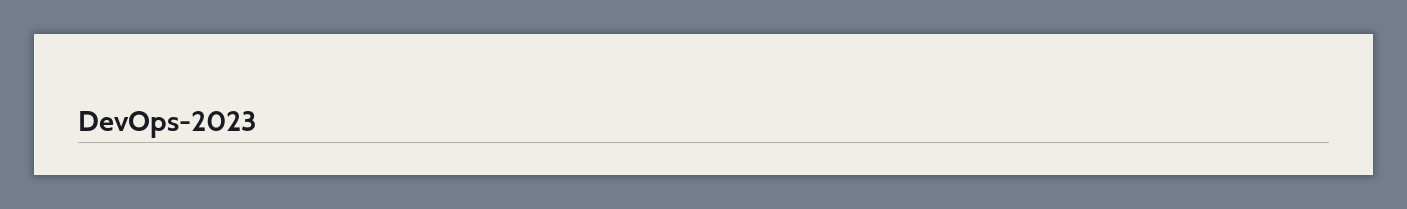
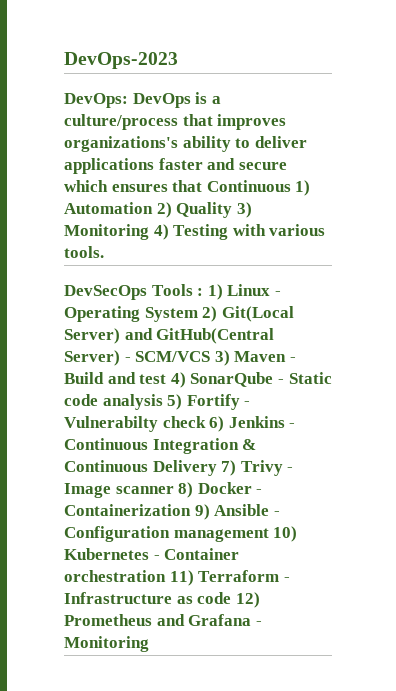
+ DevOps: DevOps is a culture/process that improves organizations's ability to deliver applications faster and secure which ensures that Continuous 1) Automation 2) Quality 3) Monitoring 4) Testing with various tools.
+ DevSecOps Tools : 1) Linux - Operating System 2) Git(Local Server) and GitHub(Central Server) - SCM/VCS 3) Maven - Build and test 4) SonarQube - Static code analysis 5) Fortify - Vulnerabilty check 6) Jenkins - Continuous Integration & Continuous Delivery 7) Trivy - Image scanner 8) Docker - Containerization 9) Ansible - Configuration management 10) Kubernetes - Container orchestration 11) Terraform - Infrastructure as code 12) Prometheus and Grafana - Monitoring

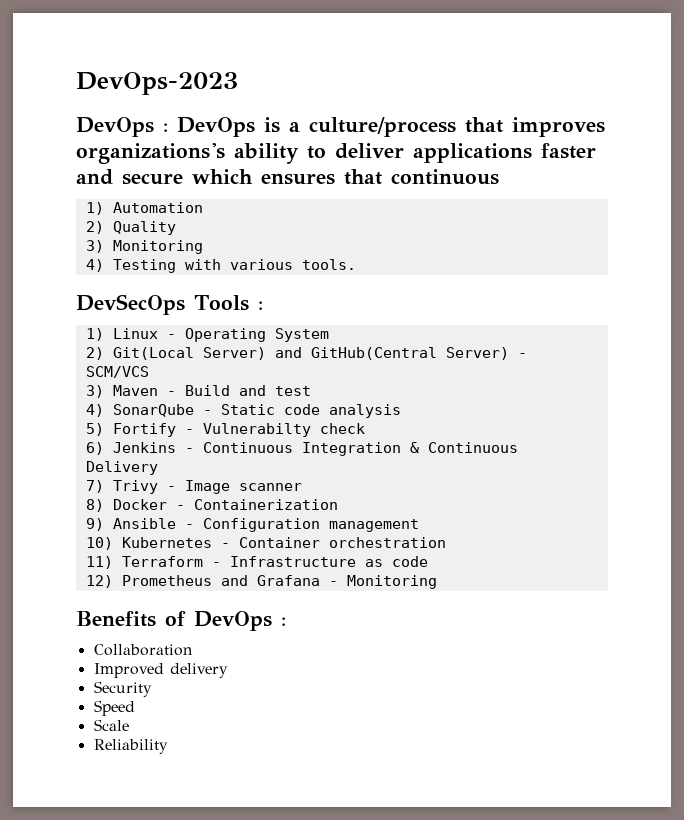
- DevOps: DevOps is a culture/process that improves organizations's ability to deliver applications faster and secure which ensures that Continuous 1) Automation 2) Quality 3) Monitoring 4) Testing with various tools.
+ DevOps : DevOps is a culture/process that improves organizations's ability to deliver applications faster and secure which ensures that continuous
+ 1) Automation
+ 2) Quality
+ 3) Monitoring
+ 4) Testing with various tools.
- DevSecOps Tools : 1) Linux - Operating System 2) Git(Local Server) and GitHub(Central Server) - SCM/VCS 3) Maven - Build and test 4) SonarQube - Static code analysis 5) Fortify - Vulnerabilty check 6) Jenkins - Continuous Integration & Continuous Delivery 7) Trivy - Image scanner 8) Docker - Containerization 9) Ansible - Configuration management 10) Kubernetes - Container orchestration 11) Terraform - Infrastructure as code 12) Prometheus and Grafana - Monitoring
+ DevSecOps Tools :
+ 1) Linux - Operating System
+ 2) Git(Local Server) and GitHub(Central Server) - SCM/VCS
+ 3) Maven - Build and test
+ 4) SonarQube - Static code analysis
+ 5) Fortify - Vulnerabilty check
+ 6) Jenkins - Continuous Integration & Continuous Delivery
+ 7) Trivy - Image scanner
+ 8) Docker - Containerization
+ 9) Ansible - Configuration management
+ 10) Kubernetes - Container orchestration
+ 11) Terraform - Infrastructure as code
+ 12) Prometheus and Grafana - Monitoring
+ Benefits of DevOps :
+ Collaboration
+ Improved delivery
+ Security
+ Speed
+ Scale
+ Reliability

